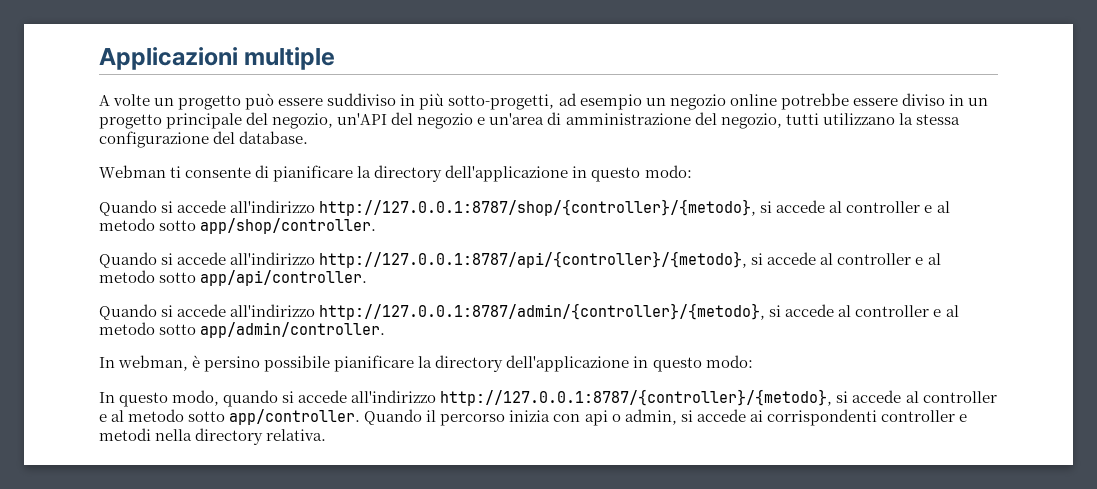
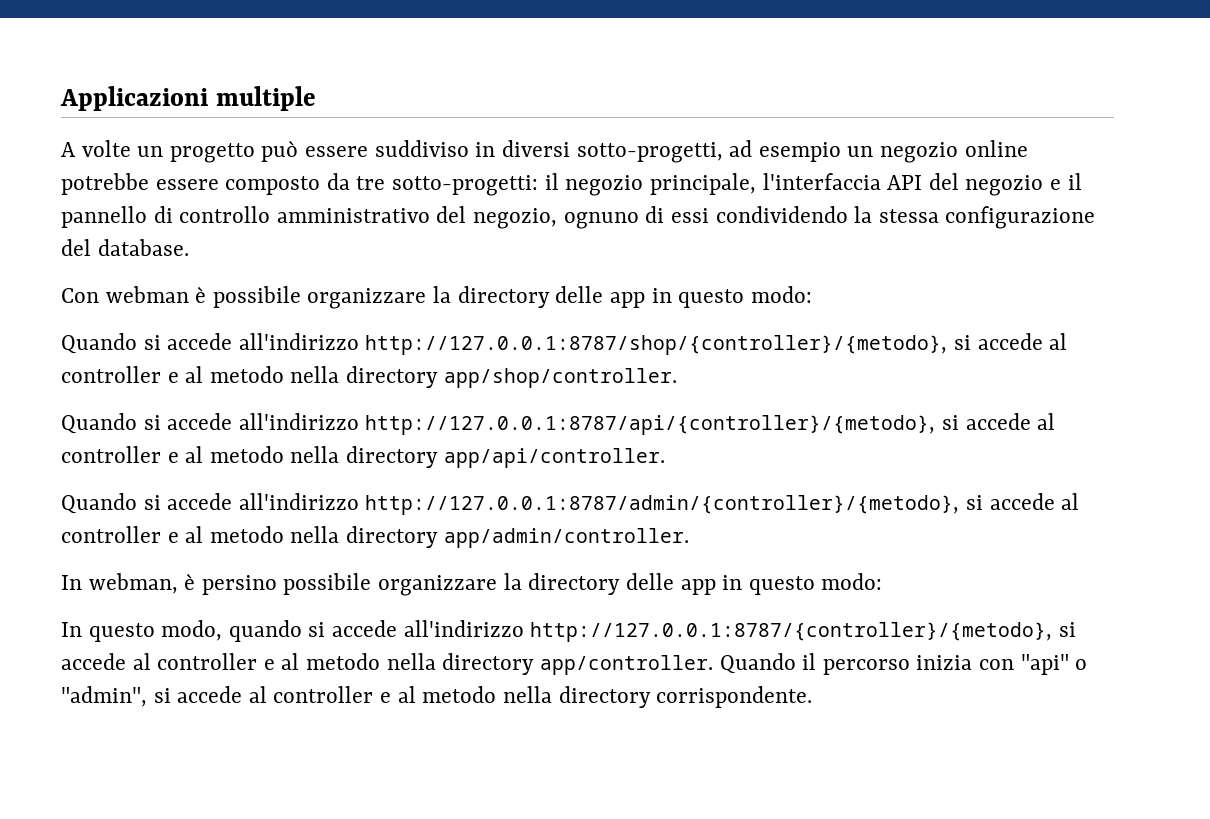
- A volte un progetto può essere suddiviso in più sotto-progetti, ad esempio un negozio online potrebbe essere diviso in un progetto principale del negozio, un'API del negozio e un'area di amministrazione del negozio, tutti utilizzano la stessa configurazione del database.
+ A volte un progetto può essere suddiviso in diversi sotto-progetti, ad esempio un negozio online potrebbe essere composto da tre sotto-progetti: il negozio principale, l'interfaccia API del negozio e il pannello di controllo amministrativo del negozio, ognuno di essi condividendo la stessa configurazione del database.
- Webman ti consente di pianificare la directory dell'applicazione in questo modo:
+ Con webman è possibile organizzare la directory delle app in questo modo:
- Quando si accede all'indirizzo http://127.0.0.1:8787/shop/{controller}/{metodo}, si accede al controller e al metodo sotto app/shop/controller.
+ Quando si accede all'indirizzo http://127.0.0.1:8787/shop/{controller}/{metodo}, si accede al controller e al metodo nella directory app/shop/controller.
- Quando si accede all'indirizzo http://127.0.0.1:8787/api/{controller}/{metodo}, si accede al controller e al metodo sotto app/api/controller.
+ Quando si accede all'indirizzo http://127.0.0.1:8787/api/{controller}/{metodo}, si accede al controller e al metodo nella directory app/api/controller.
- Quando si accede all'indirizzo http://127.0.0.1:8787/admin/{controller}/{metodo}, si accede al controller e al metodo sotto app/admin/controller.
+ Quando si accede all'indirizzo http://127.0.0.1:8787/admin/{controller}/{metodo}, si accede al controller e al metodo nella directory app/admin/controller.
- In webman, è persino possibile pianificare la directory dell'applicazione in questo modo:
+ In webman, è persino possibile organizzare la directory delle app in questo modo:
- In questo modo, quando si accede all'indirizzo http://127.0.0.1:8787/{controller}/{metodo}, si accede al controller e al metodo sotto app/controller.
+ In questo modo, quando si accede all'indirizzo http://127.0.0.1:8787/{controller}/{metodo}, si accede al controller e al metodo nella directory app/controller.
- Quando il percorso inizia con api o admin, si accede ai corrispondenti controller e metodi nella directory relativa.
+ Quando il percorso inizia con "api" o "admin", si accede al controller e al metodo nella directory corrispondente.

